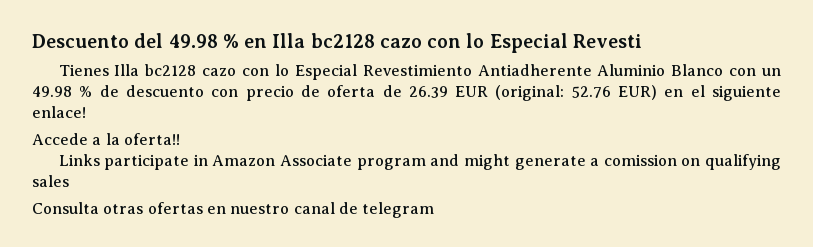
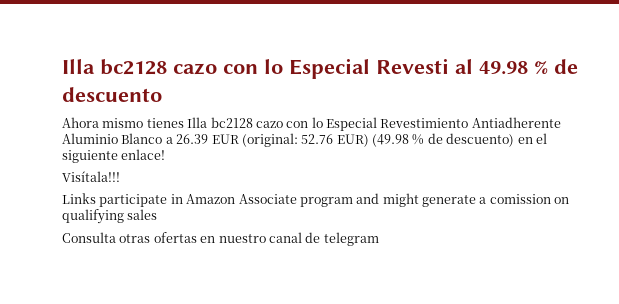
- Descuento del 49.98 % en Illa bc2128 cazo con lo Especial Revesti
- Tienes Illa bc2128 cazo con lo Especial Revestimiento Antiadherente Aluminio Blanco con un 49.98 % de descuento con precio de oferta de 26.39 EUR (original: 52.76 EUR) en el siguiente enlace!
+ Illa bc2128 cazo con lo Especial Revesti al 49.98 % de descuento
+ Ahora mismo tienes Illa bc2128 cazo con lo Especial Revestimiento Antiadherente Aluminio Blanco a 26.39 EUR (original: 52.76 EUR) (49.98 % de descuento) en el siguiente enlace!
- Accede a la oferta!!
+ Visítala!!!

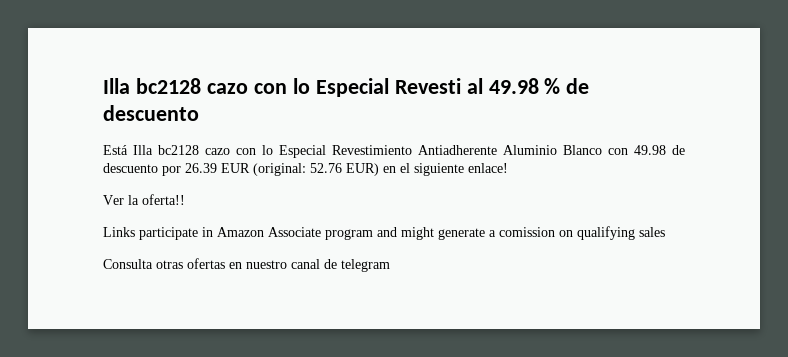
- Ahora mismo tienes Illa bc2128 cazo con lo Especial Revestimiento Antiadherente Aluminio Blanco a 26.39 EUR (original: 52.76 EUR) (49.98 % de descuento) en el siguiente enlace!
+ Está Illa bc2128 cazo con lo Especial Revestimiento Antiadherente Aluminio Blanco con 49.98 de descuento por 26.39 EUR (original: 52.76 EUR) en el siguiente enlace!
- Visítala!!!
+ Ver la oferta!!

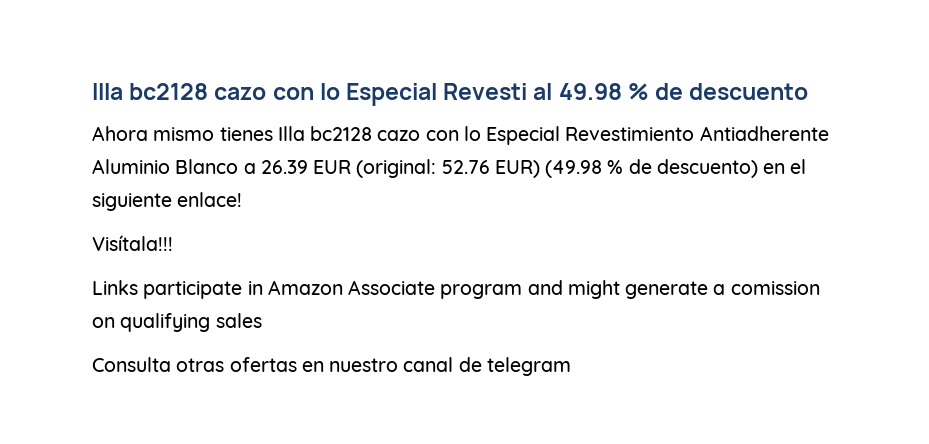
- Está Illa bc2128 cazo con lo Especial Revestimiento Antiadherente Aluminio Blanco con 49.98 de descuento por 26.39 EUR (original: 52.76 EUR) en el siguiente enlace!
+ Ahora mismo tienes Illa bc2128 cazo con lo Especial Revestimiento Antiadherente Aluminio Blanco a 26.39 EUR (original: 52.76 EUR) (49.98 % de descuento) en el siguiente enlace!
- Ver la oferta!!
+ Visítala!!!

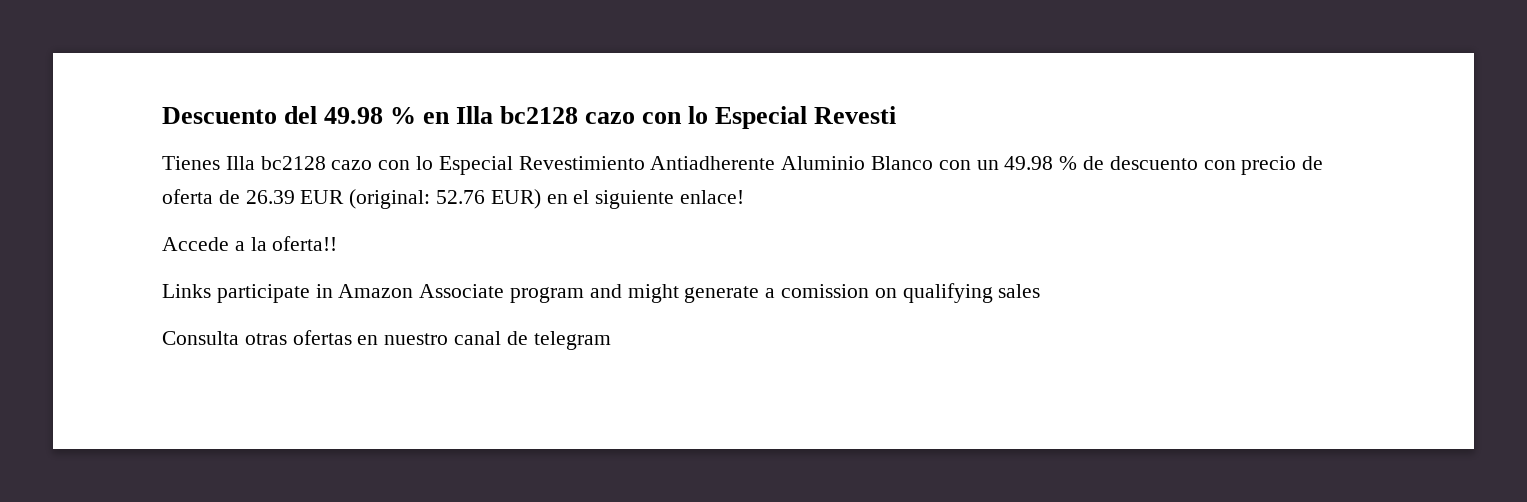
- Illa bc2128 cazo con lo Especial Revesti al 49.98 % de descuento
- Ahora mismo tienes Illa bc2128 cazo con lo Especial Revestimiento Antiadherente Aluminio Blanco a 26.39 EUR (original: 52.76 EUR) (49.98 % de descuento) en el siguiente enlace!
+ Descuento del 49.98 % en Illa bc2128 cazo con lo Especial Revesti
+ Tienes Illa bc2128 cazo con lo Especial Revestimiento Antiadherente Aluminio Blanco con un 49.98 % de descuento con precio de oferta de 26.39 EUR (original: 52.76 EUR) en el siguiente enlace!
- Visítala!!!
+ Accede a la oferta!!

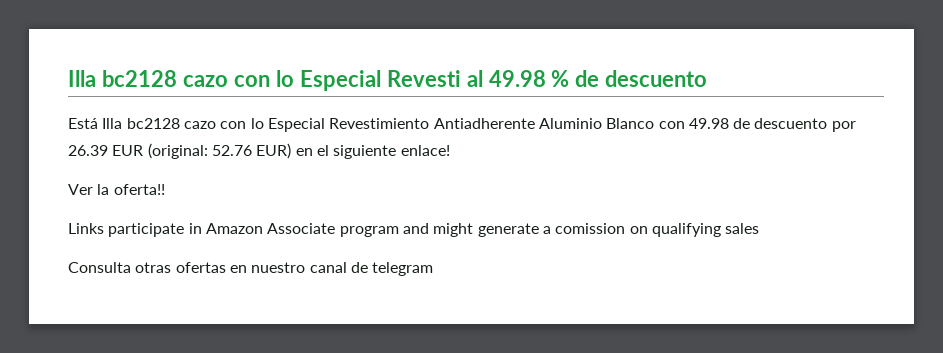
- Descuento del 49.98 % en Illa bc2128 cazo con lo Especial Revesti
- Tienes Illa bc2128 cazo con lo Especial Revestimiento Antiadherente Aluminio Blanco con un 49.98 % de descuento con precio de oferta de 26.39 EUR (original: 52.76 EUR) en el siguiente enlace!
+ Illa bc2128 cazo con lo Especial Revesti al 49.98 % de descuento
+ Está Illa bc2128 cazo con lo Especial Revestimiento Antiadherente Aluminio Blanco con 49.98 de descuento por 26.39 EUR (original: 52.76 EUR) en el siguiente enlace!
- Accede a la oferta!!
+ Ver la oferta!!

